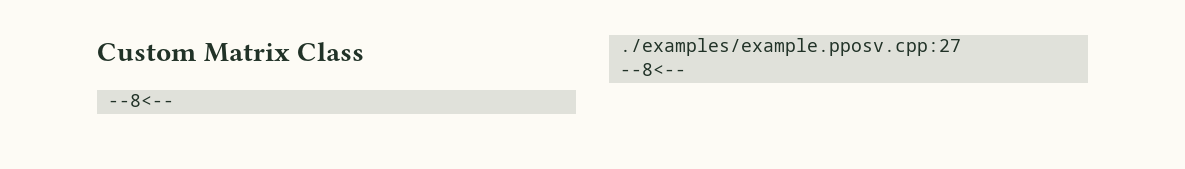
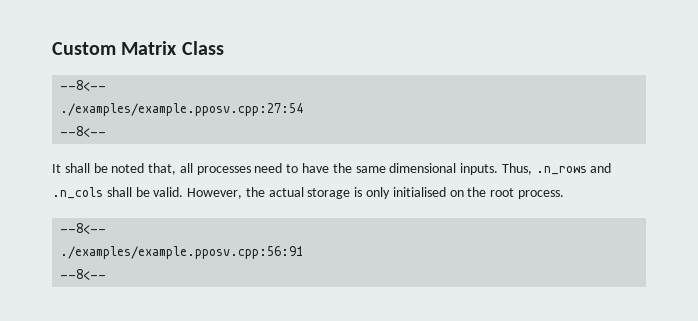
- ./examples/example.pposv.cpp:27
+ ./examples/example.pposv.cpp:27:54
+ --8<--
+ It shall be noted that, all processes need to have the same dimensional inputs. Thus, .n_rows and .n_cols shall be valid. However, the actual storage is only initialised on the root process.
+ --8<--
+ ./examples/example.pposv.cpp:56:91

